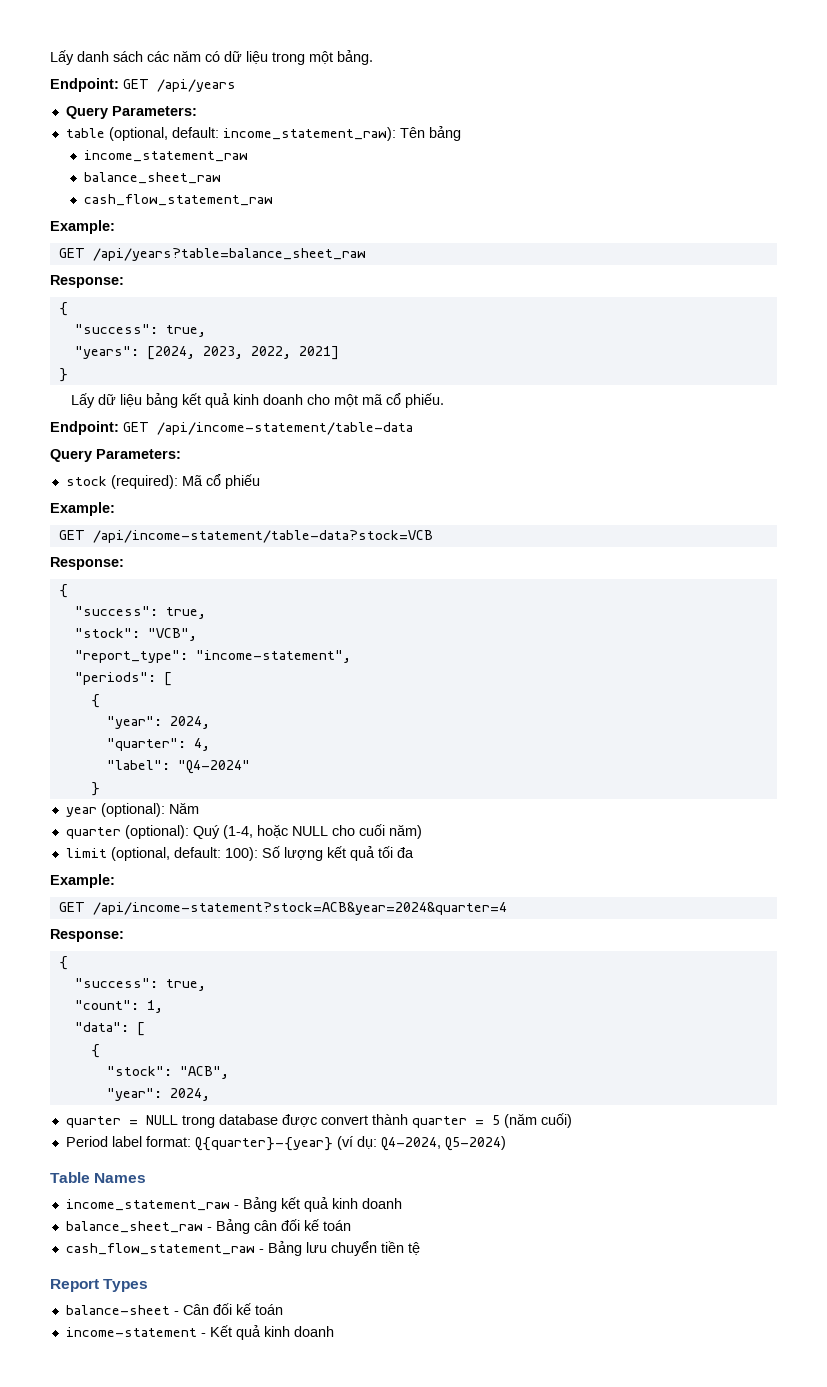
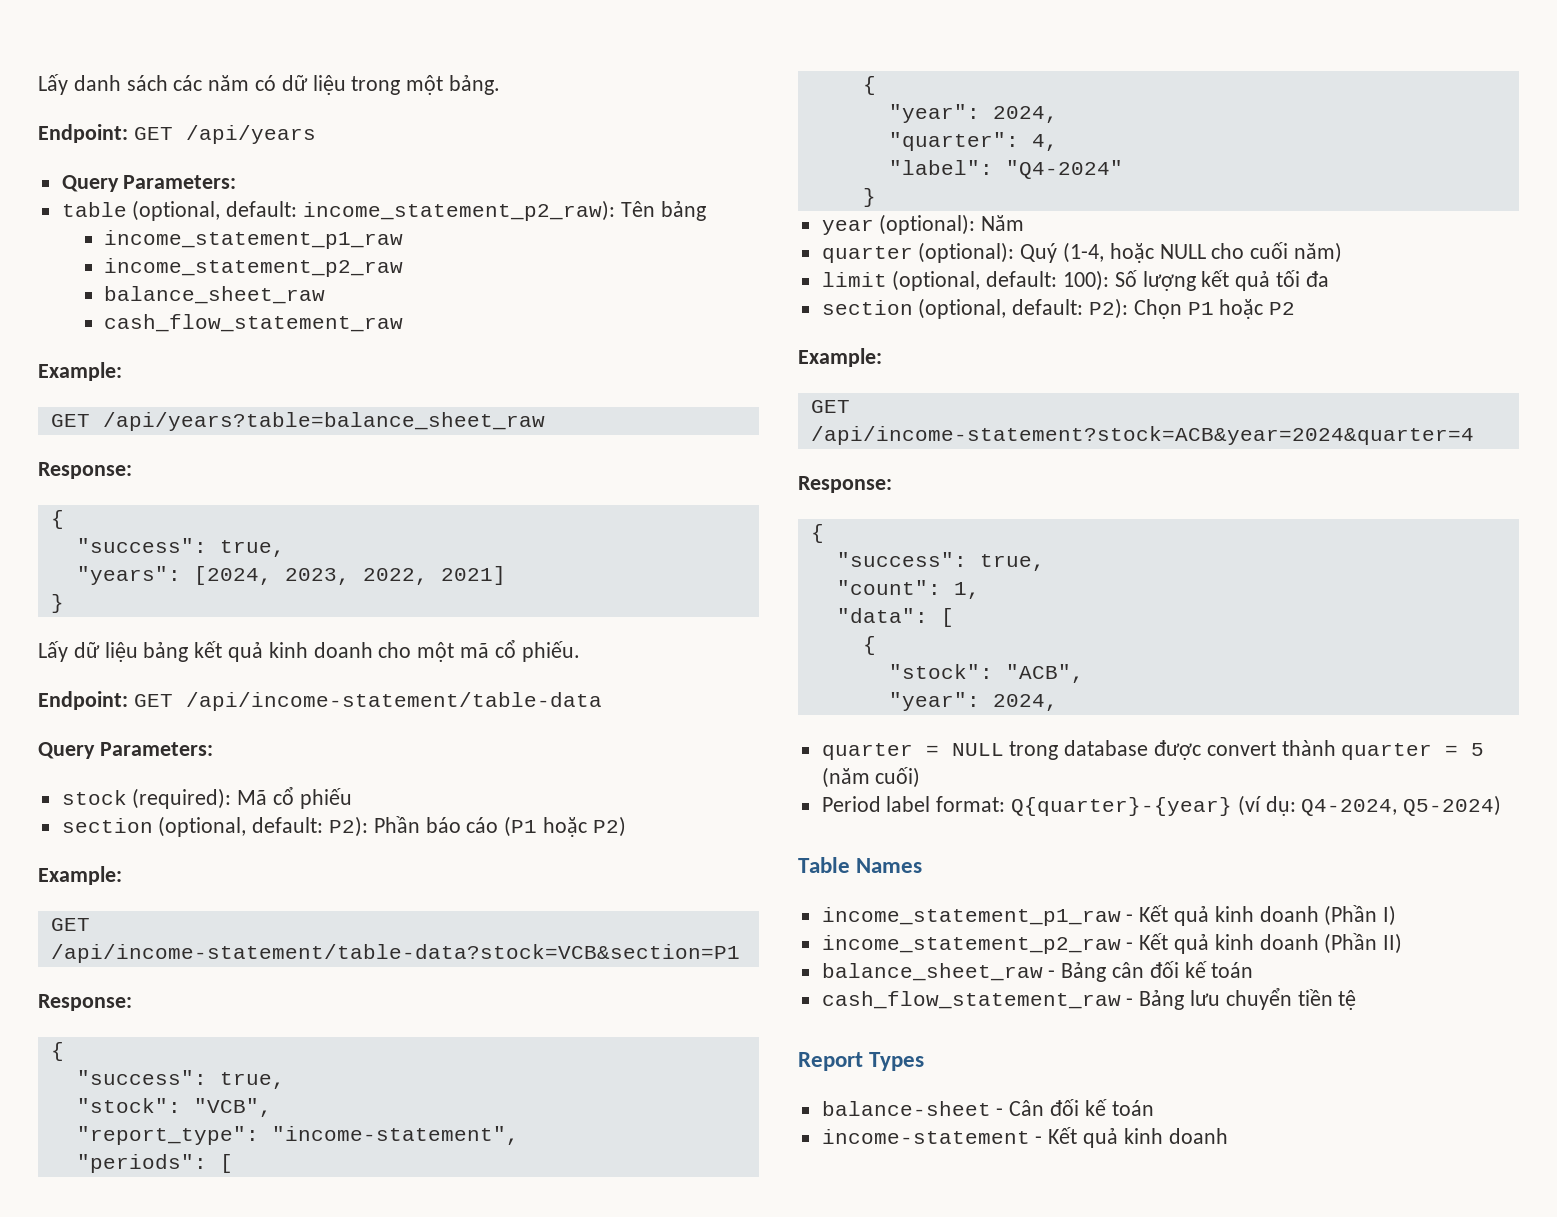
- table (optional, default: income_statement_raw): Tên bảng
- income_statement_raw
+ table (optional, default: income_statement_p2_raw): Tên bảng
+ income_statement_p1_raw
+ income_statement_p2_raw
  stock (required): Mã cổ phiếu
+ section (optional, default: P2): Phần báo cáo (P1 hoặc P2)
  Example:
- GET /api/income-statement/table-data?stock=VCB
+ GET /api/income-statement/table-data?stock=VCB&section=P1
+ section (optional, default: P2): Chọn P1 hoặc P2
- income_statement_raw - Bảng kết quả kinh doanh
+ income_statement_p1_raw - Kết quả kinh doanh (Phần I)
+ income_statement_p2_raw - Kết quả kinh doanh (Phần II)

